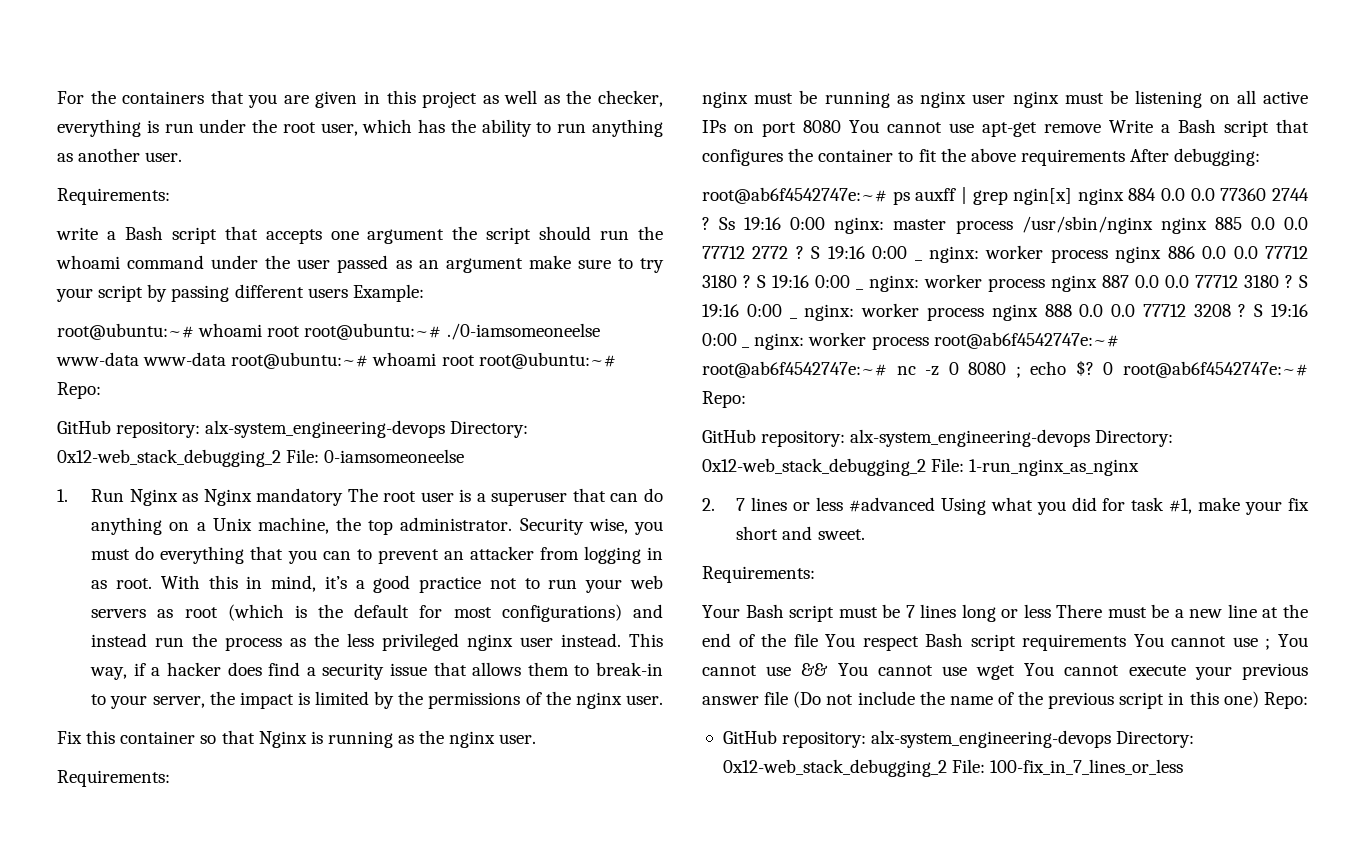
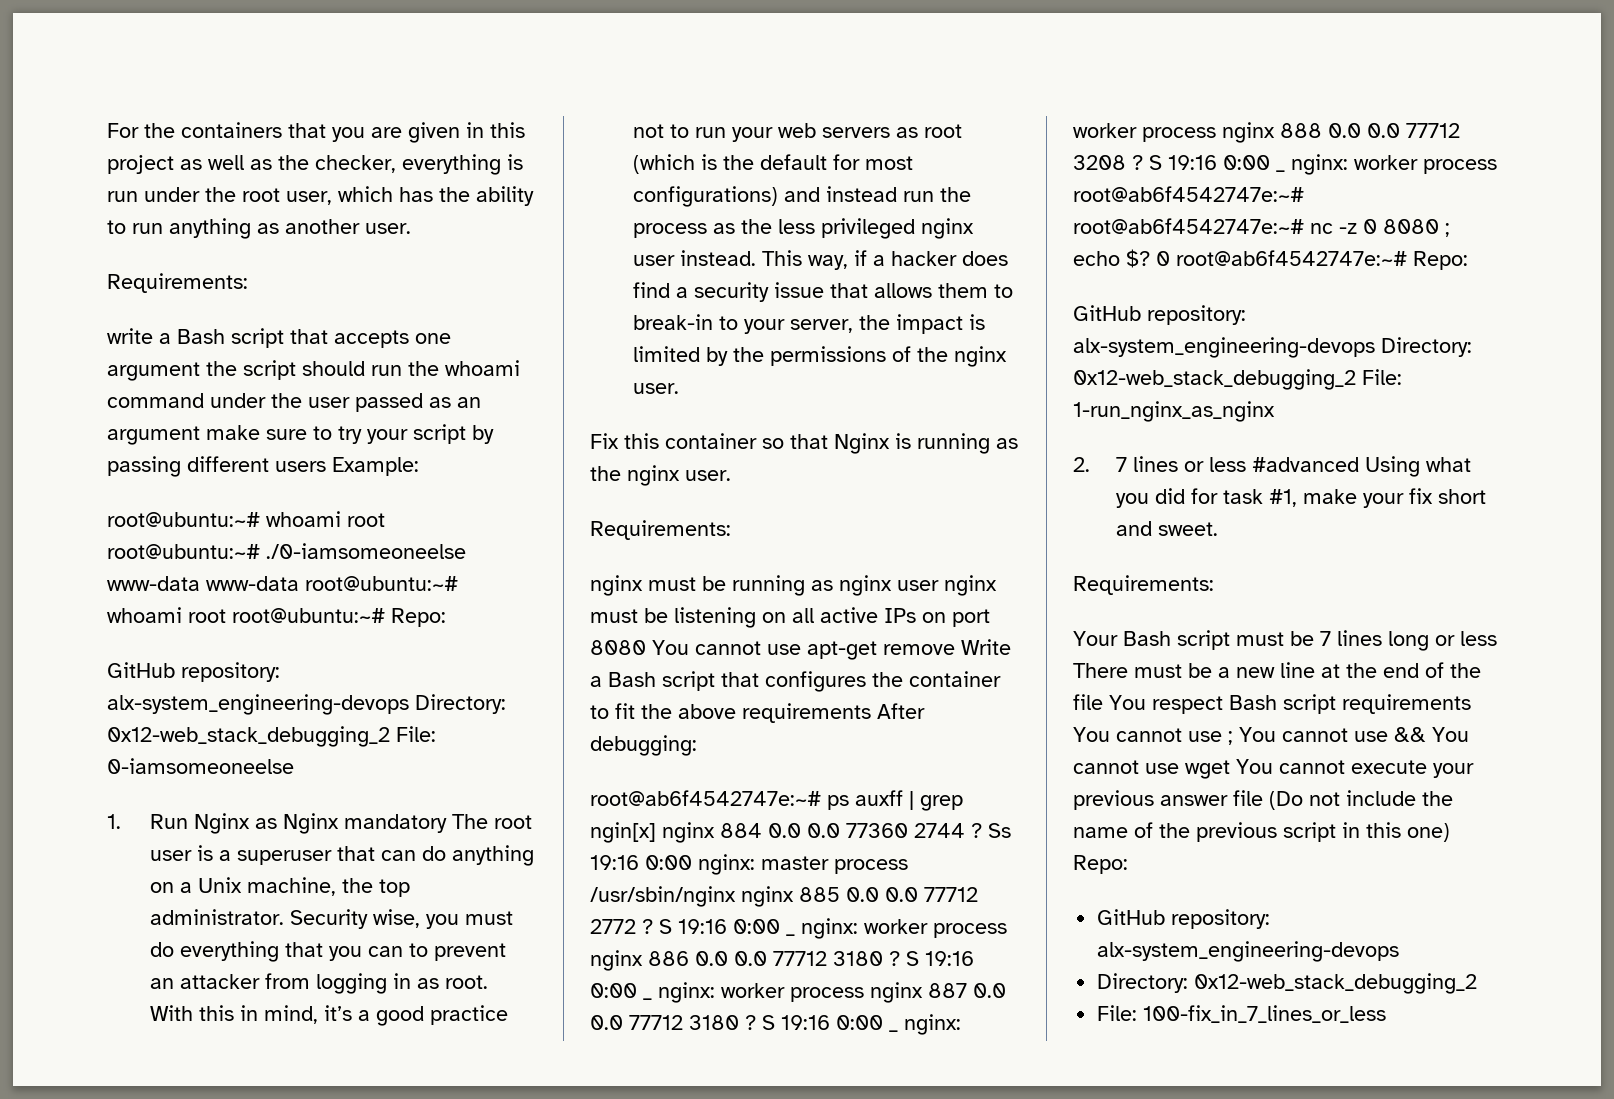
  You cannot use && You cannot use wget You cannot execute your previous answer file (Do not include the name of the previous script in this one) Repo:
- GitHub repository: alx-system_engineering-devops Directory: 0x12-web_stack_debugging_2 File:
+ GitHub repository: alx-system_engineering-devops
+ Directory: 0x12-web_stack_debugging_2
+ File:

